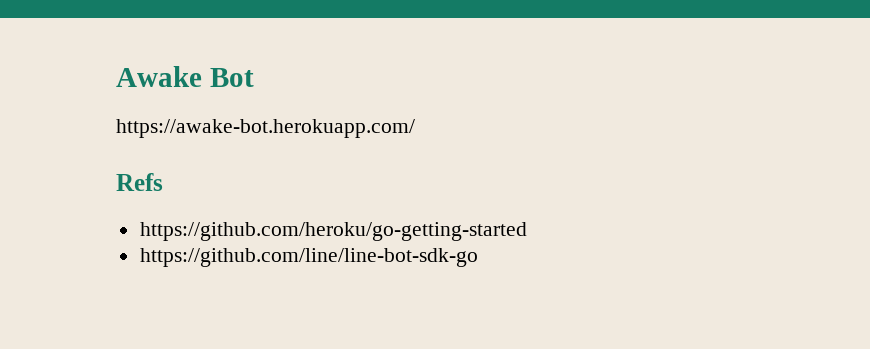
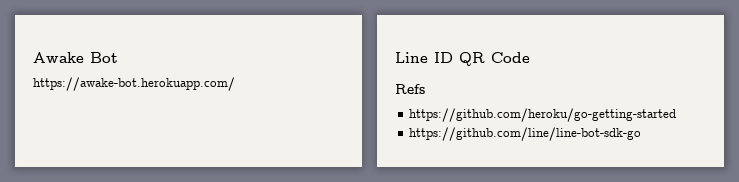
+ Line ID QR Code

